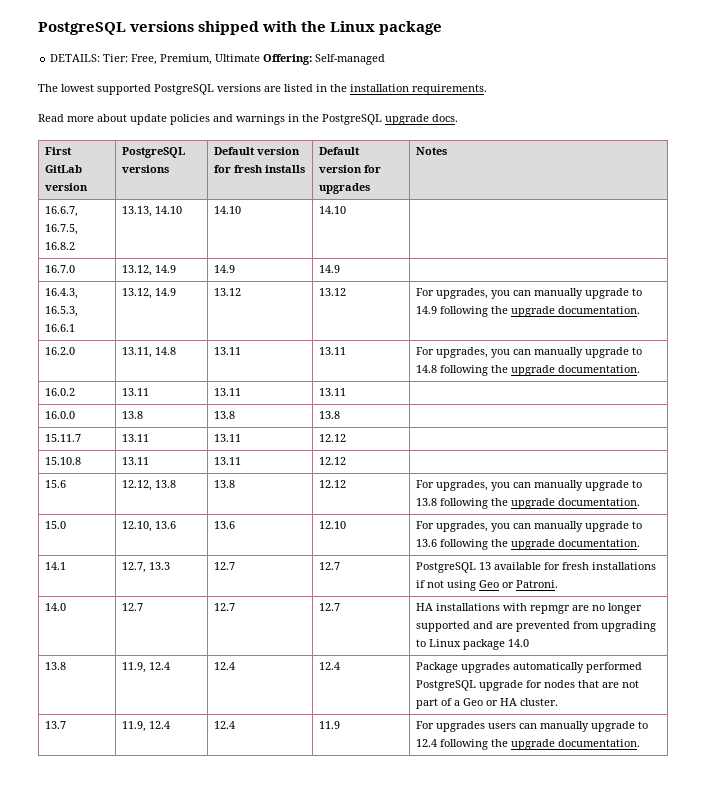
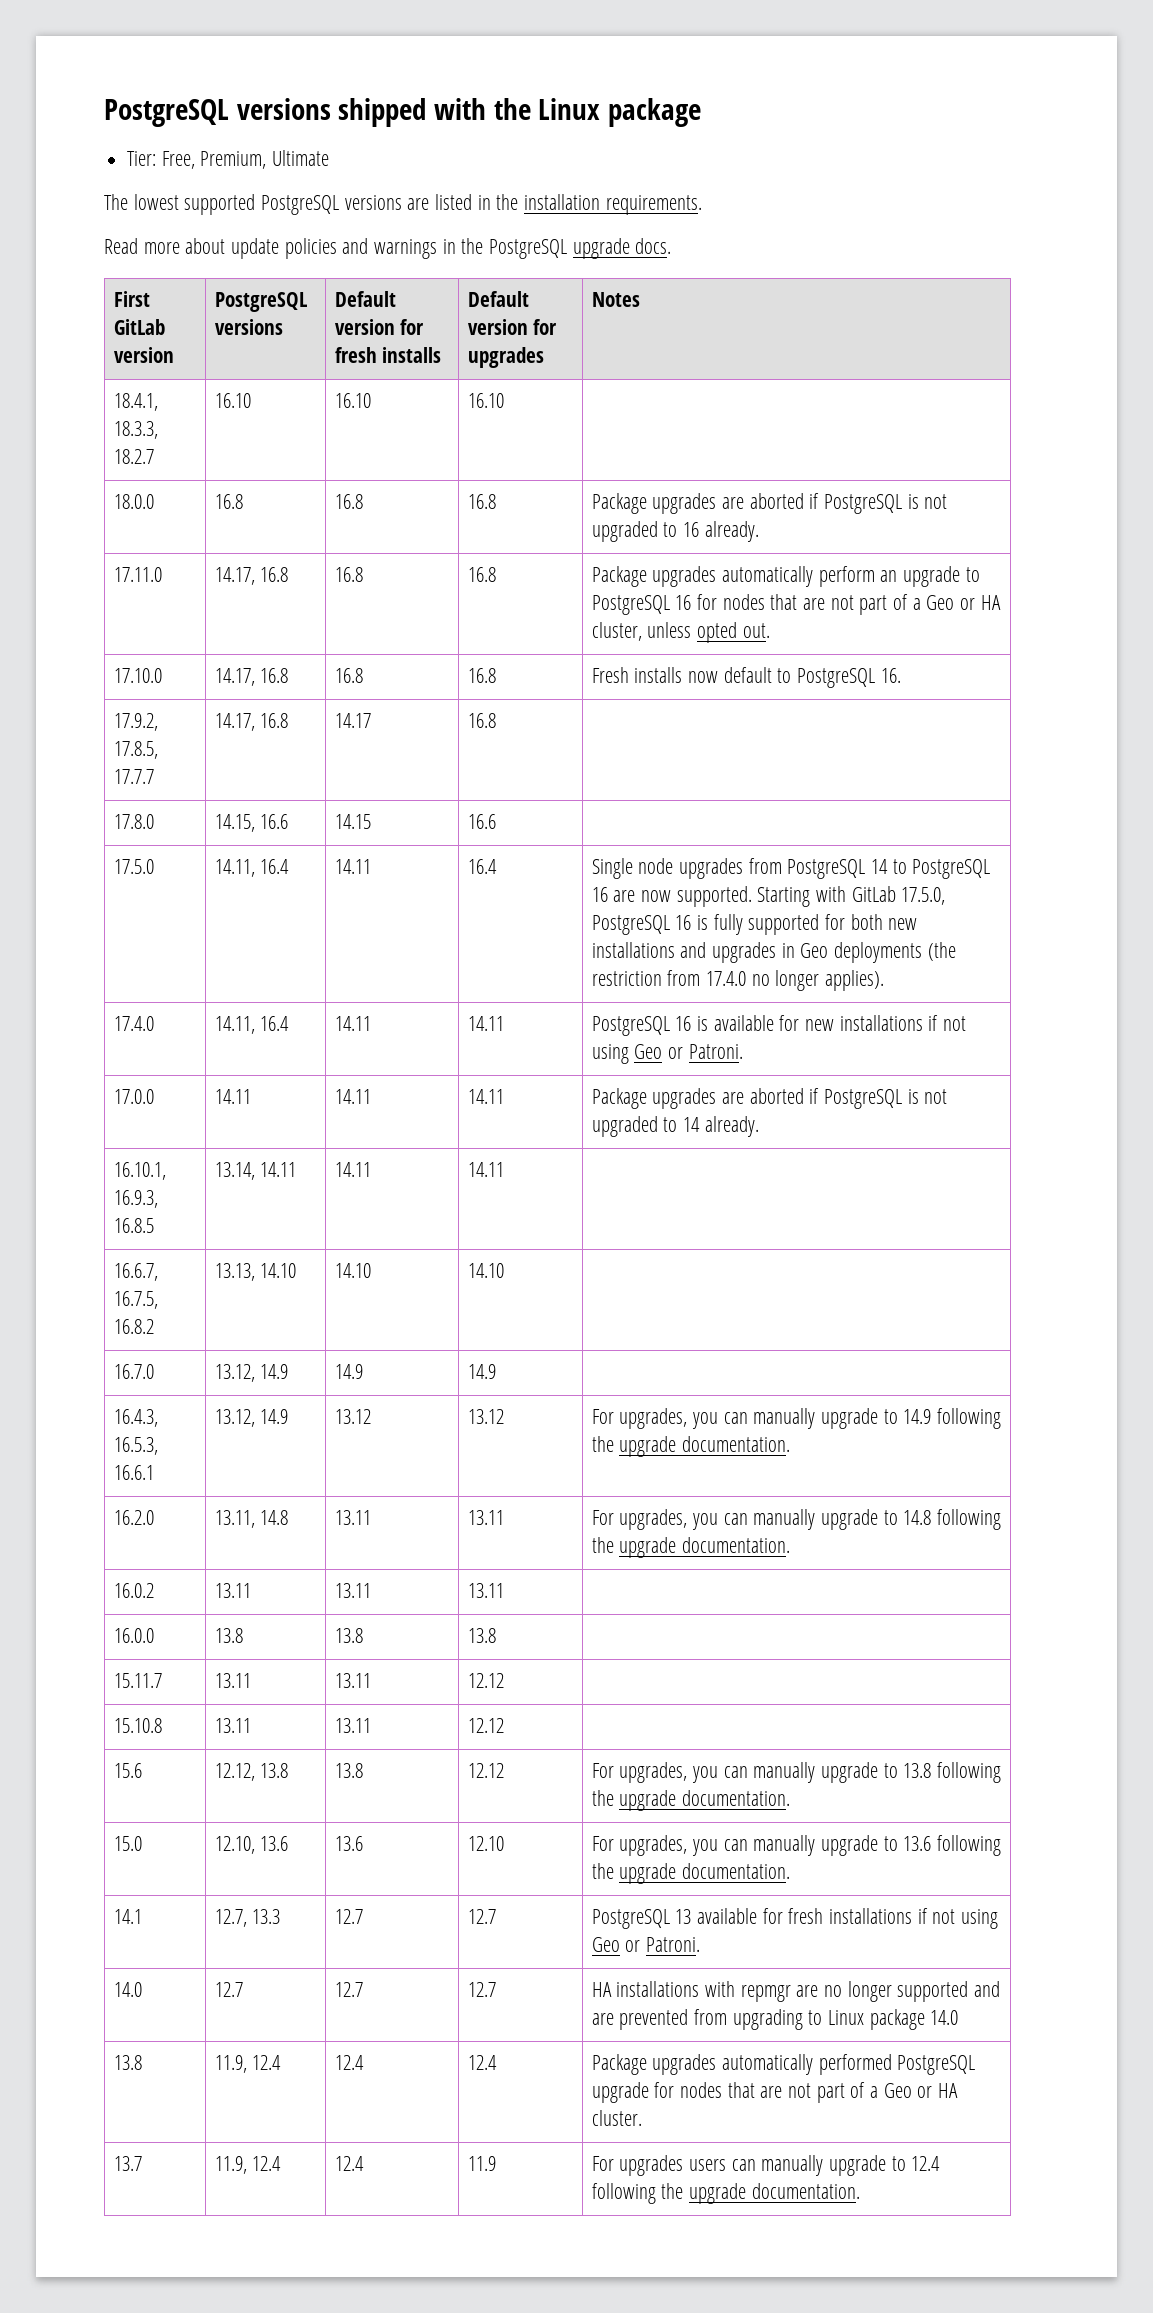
- DETAILS: Tier: Free, Premium, Ultimate Offering: Self-managed
+ Tier: Free, Premium, Ultimate
+ 18.4.1, 18.3.3, 18.2.7 | 16.10 | 16.10 | 16.10 |
+ 18.0.0 | 16.8 | 16.8 | 16.8 | Package upgrades are aborted if PostgreSQL is not upgraded to 16 already.
+ 17.11.0 | 14.17, 16.8 | 16.8 | 16.8 | Package upgrades automatically perform an upgrade to PostgreSQL 16 for nodes that are not part of a Geo or HA cluster, unless opted out.
+ 17.10.0 | 14.17, 16.8 | 16.8 | 16.8 | Fresh installs now default to PostgreSQL 16.
+ 17.9.2, 17.8.5, 17.7.7 | 14.17, 16.8 | 14.17 | 16.8 |
+ 17.8.0 | 14.15, 16.6 | 14.15 | 16.6 |
+ 17.5.0 | 14.11, 16.4 | 14.11 | 16.4 | Single node upgrades from PostgreSQL 14 to PostgreSQL 16 are now supported. Starting with GitLab 17.5.0, PostgreSQL 16 is fully supported for both new installations and upgrades in Geo deployments (the restriction from 17.4.0 no longer applies).
+ 17.4.0 | 14.11, 16.4 | 14.11 | 14.11 | PostgreSQL 16 is available for new installations if not using Geo or Patroni.
+ 17.0.0 | 14.11 | 14.11 | 14.11 | Package upgrades are aborted if PostgreSQL is not upgraded to 14 already.
+ 16.10.1, 16.9.3, 16.8.5 | 13.14, 14.11 | 14.11 | 14.11 |

